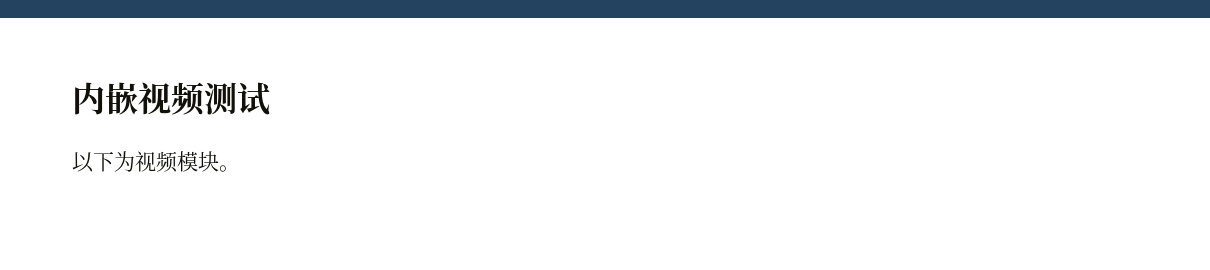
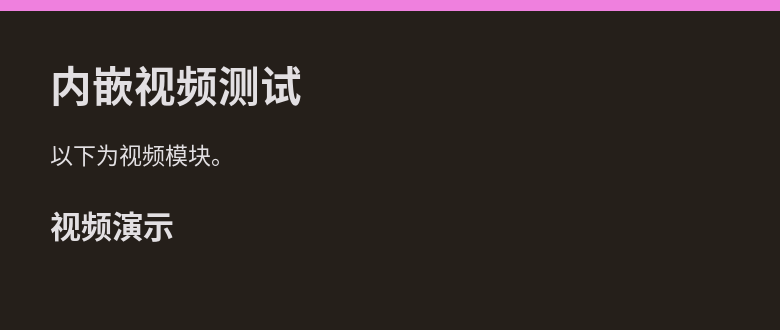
+ 视频演示

